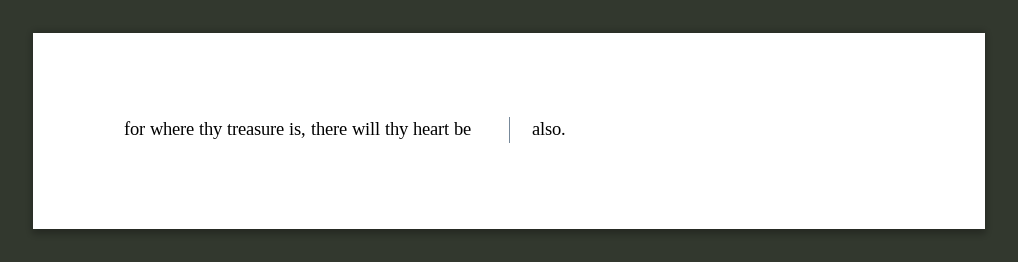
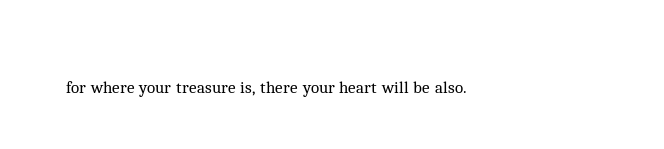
- for where thy treasure is, there will thy heart be also.
+ for where your treasure is, there your heart will be also.

